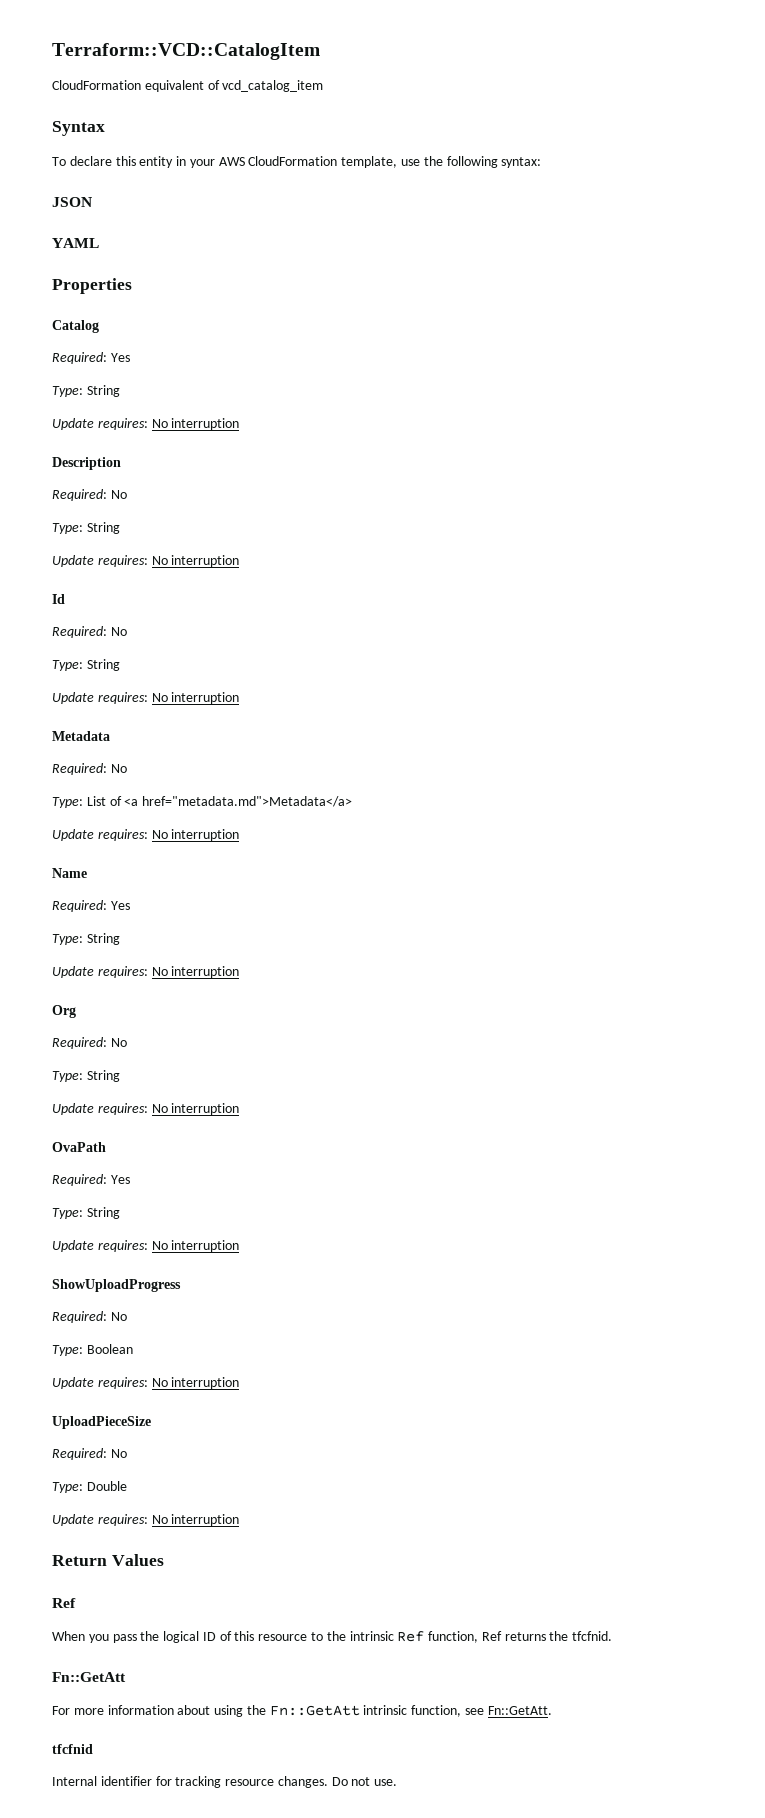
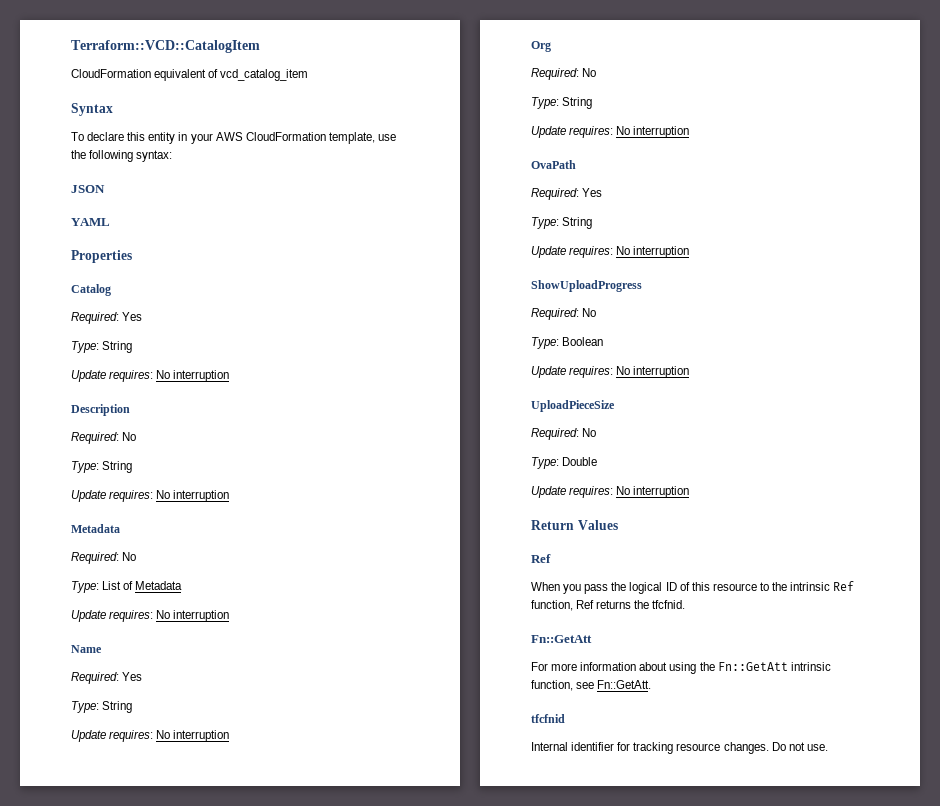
- Id
- Required: No
- Type: String
- Update requires: No interruption
- Type: List of <a href="metadata.md">Metadata</a>
+ Type: List of Metadata

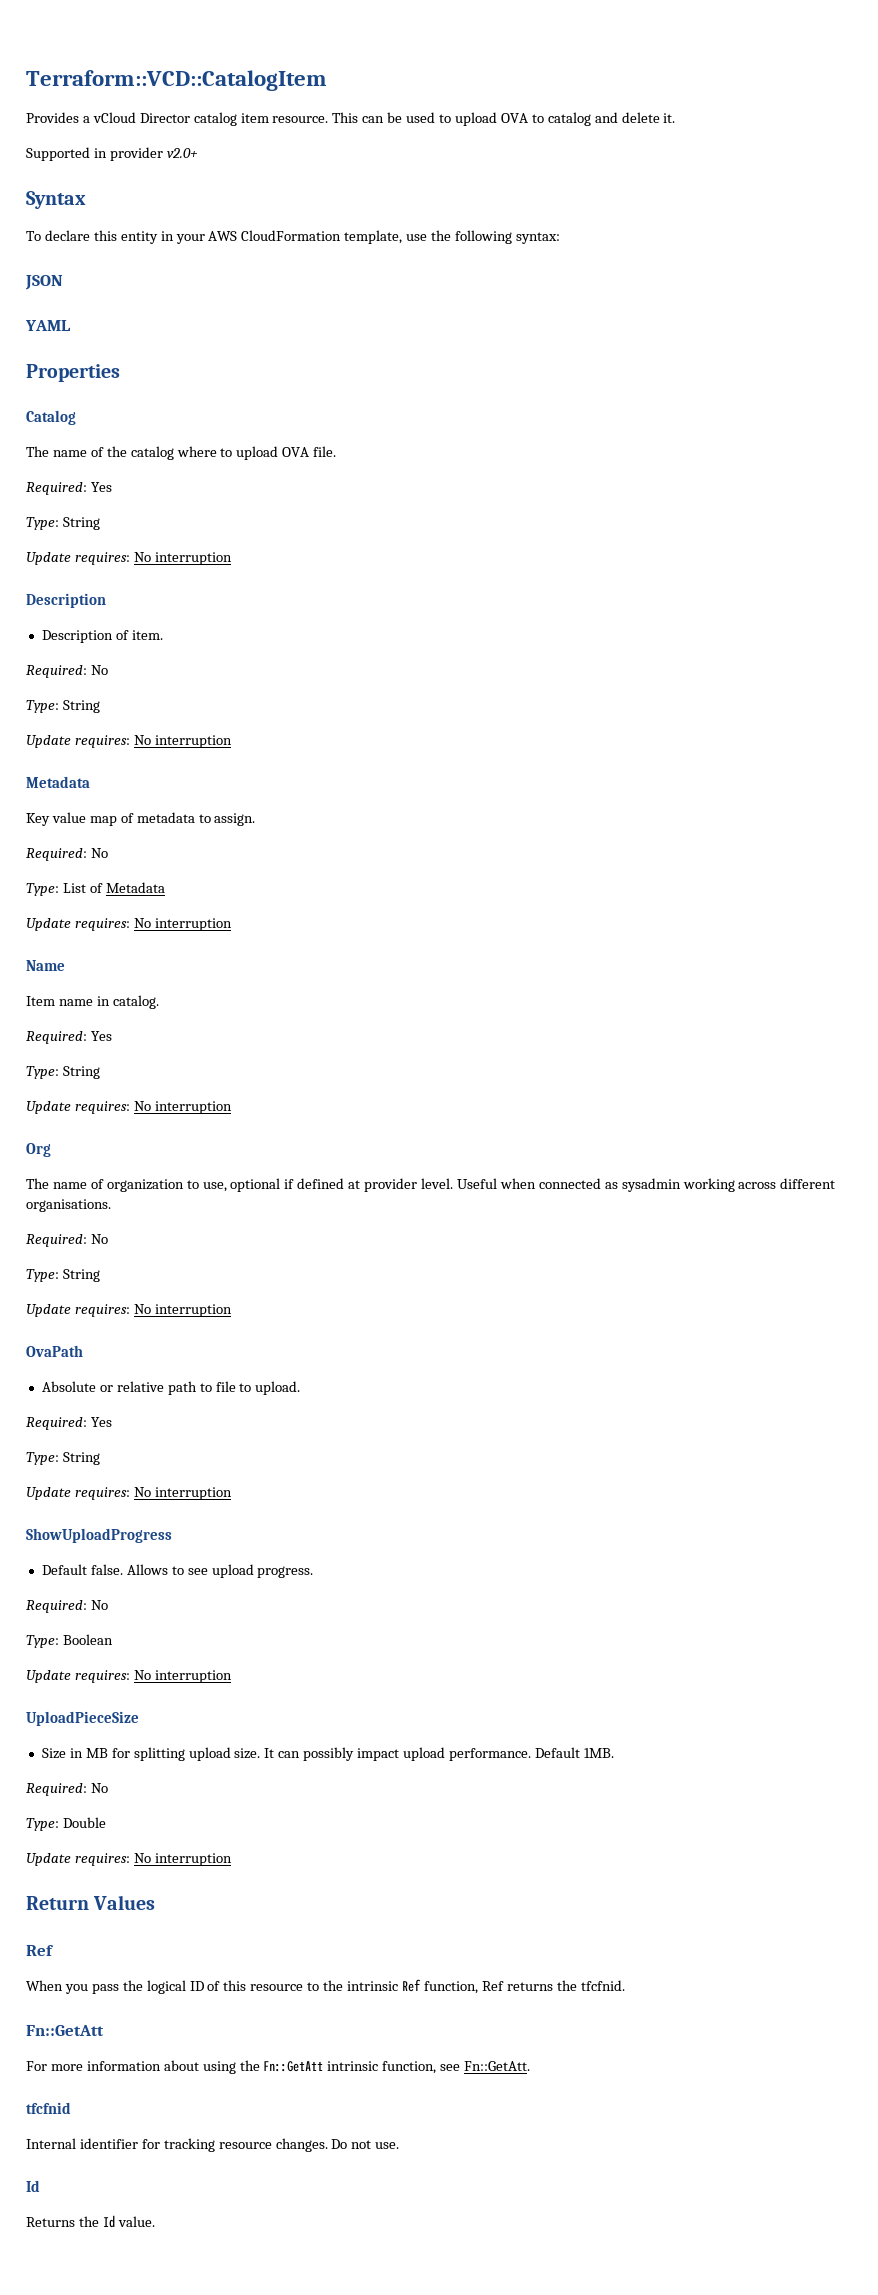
- CloudFormation equivalent of vcd_catalog_item
+ Provides a vCloud Director catalog item resource. This can be used to upload OVA to catalog and delete it.
+ Supported in provider v2.0+
+ The name of the catalog where to upload OVA file.
+ Description of item.
+ Key value map of metadata to assign.
+ Item name in catalog.
+ The name of organization to use, optional if defined at provider level. Useful when connected as sysadmin working across different organisations.
+ Absolute or relative path to file to upload.
+ Default false. Allows to see upload progress.
+ Size in MB for splitting upload size. It can possibly impact upload performance. Default 1MB.
  Do not use.
+ Id
+ Returns the Id value.

